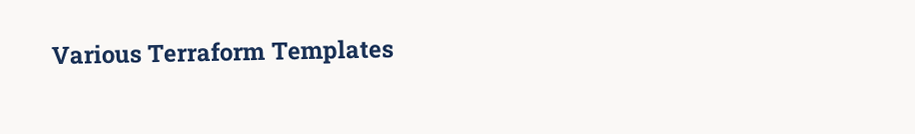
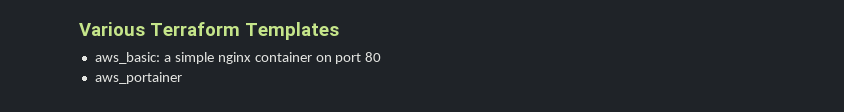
+ aws_basic: a simple nginx container on port 80
+ aws_portainer

